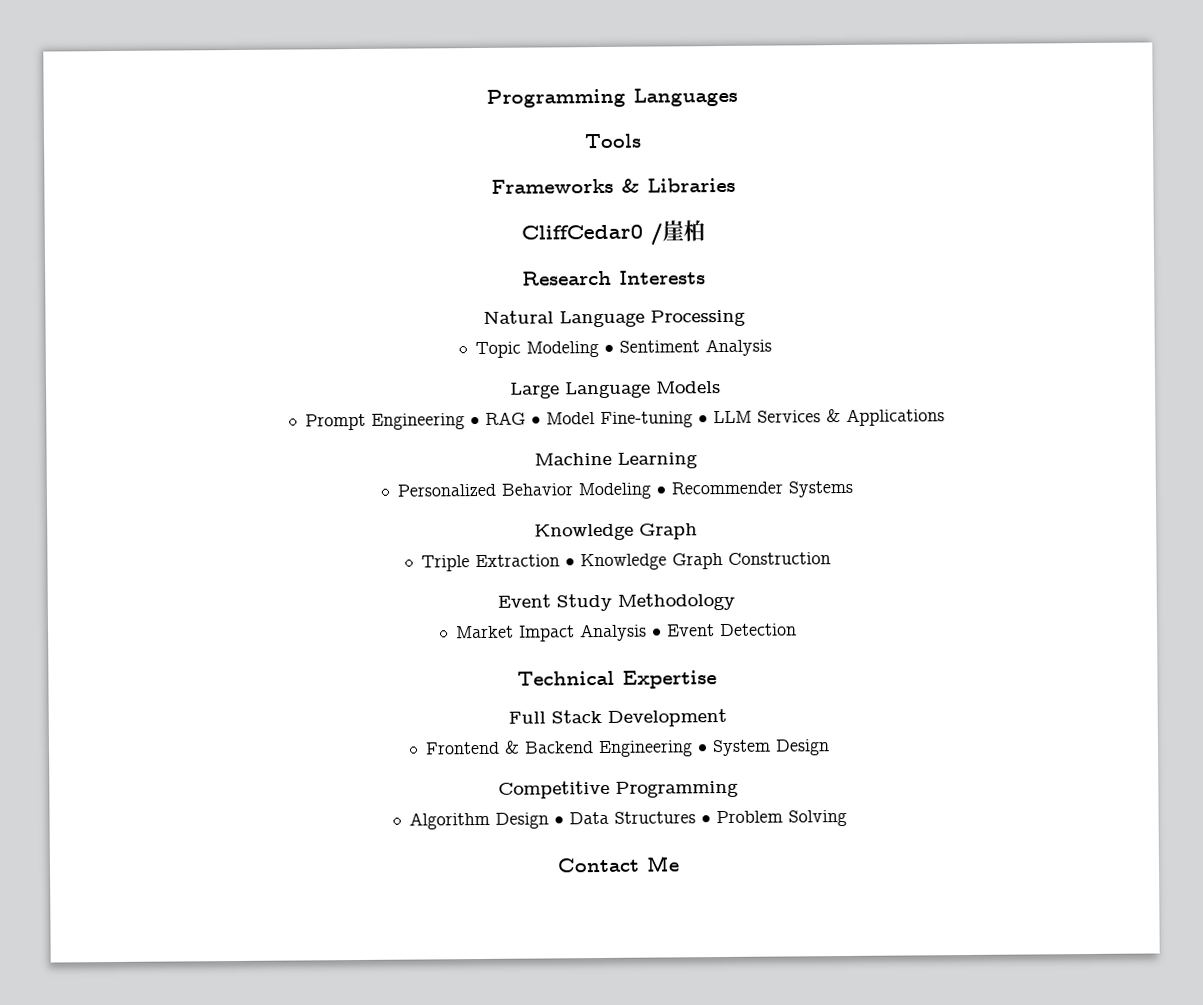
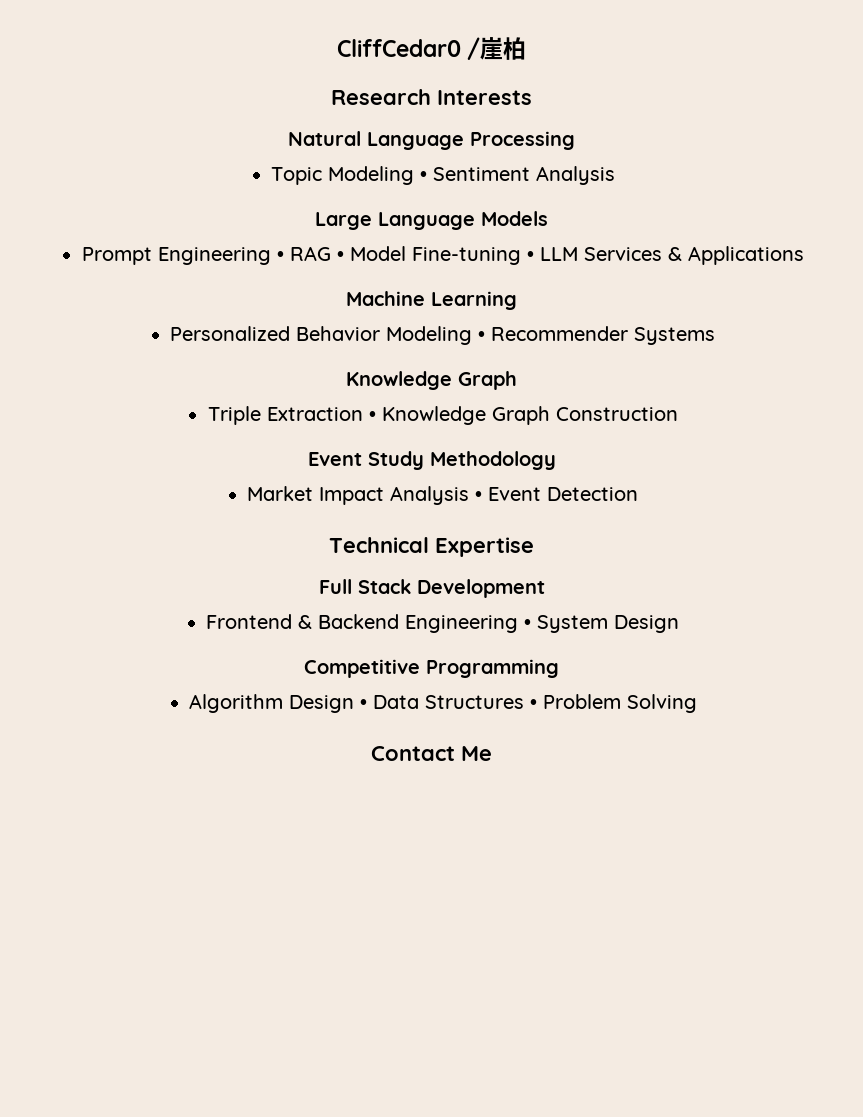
- Programming Languages
- Tools
- Frameworks & Libraries

